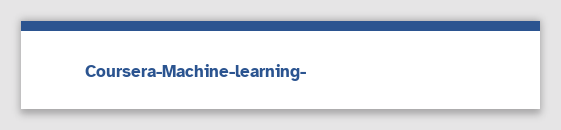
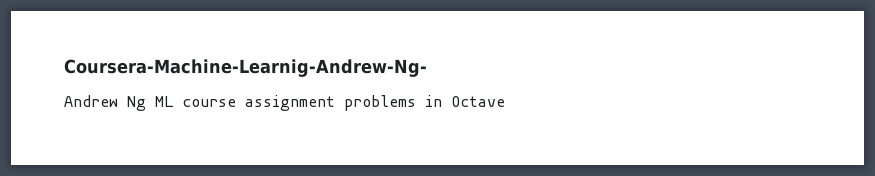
- Coursera-Machine-learning-
+ Coursera-Machine-Learnig-Andrew-Ng-
+ Andrew Ng ML course assignment problems in Octave

